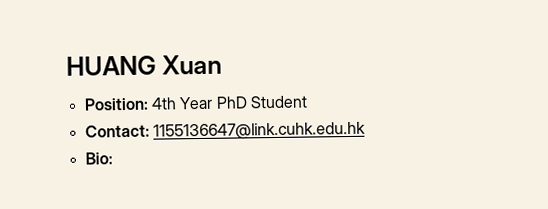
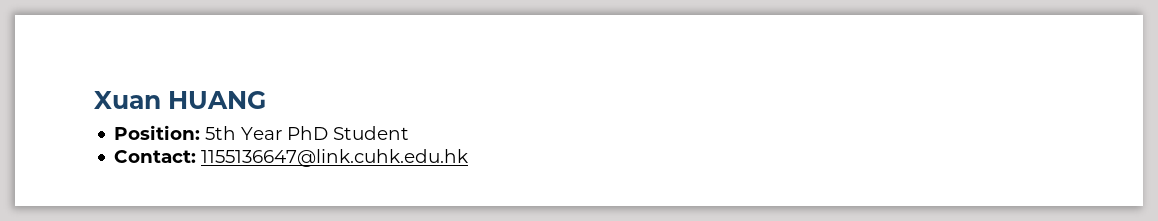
- HUANG Xuan
+ Xuan HUANG
- Position: 4th Year PhD Student
+ Position: 5th Year PhD Student
- Bio:

